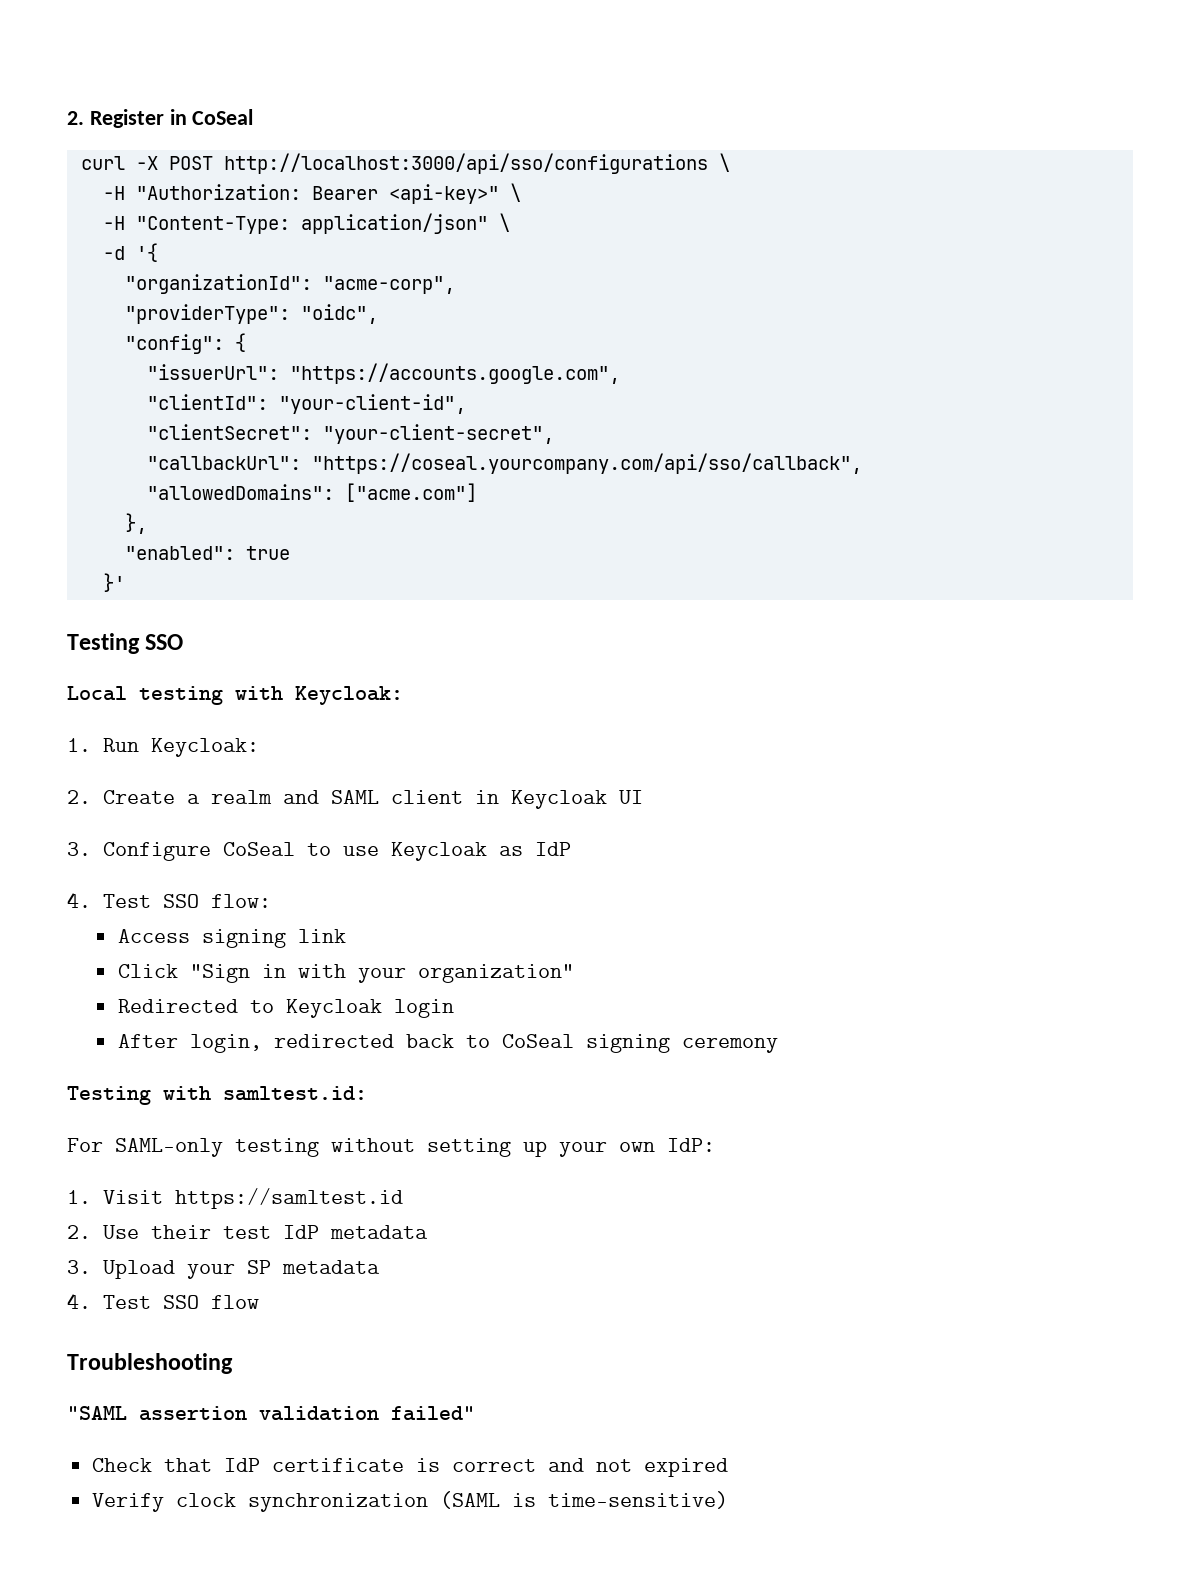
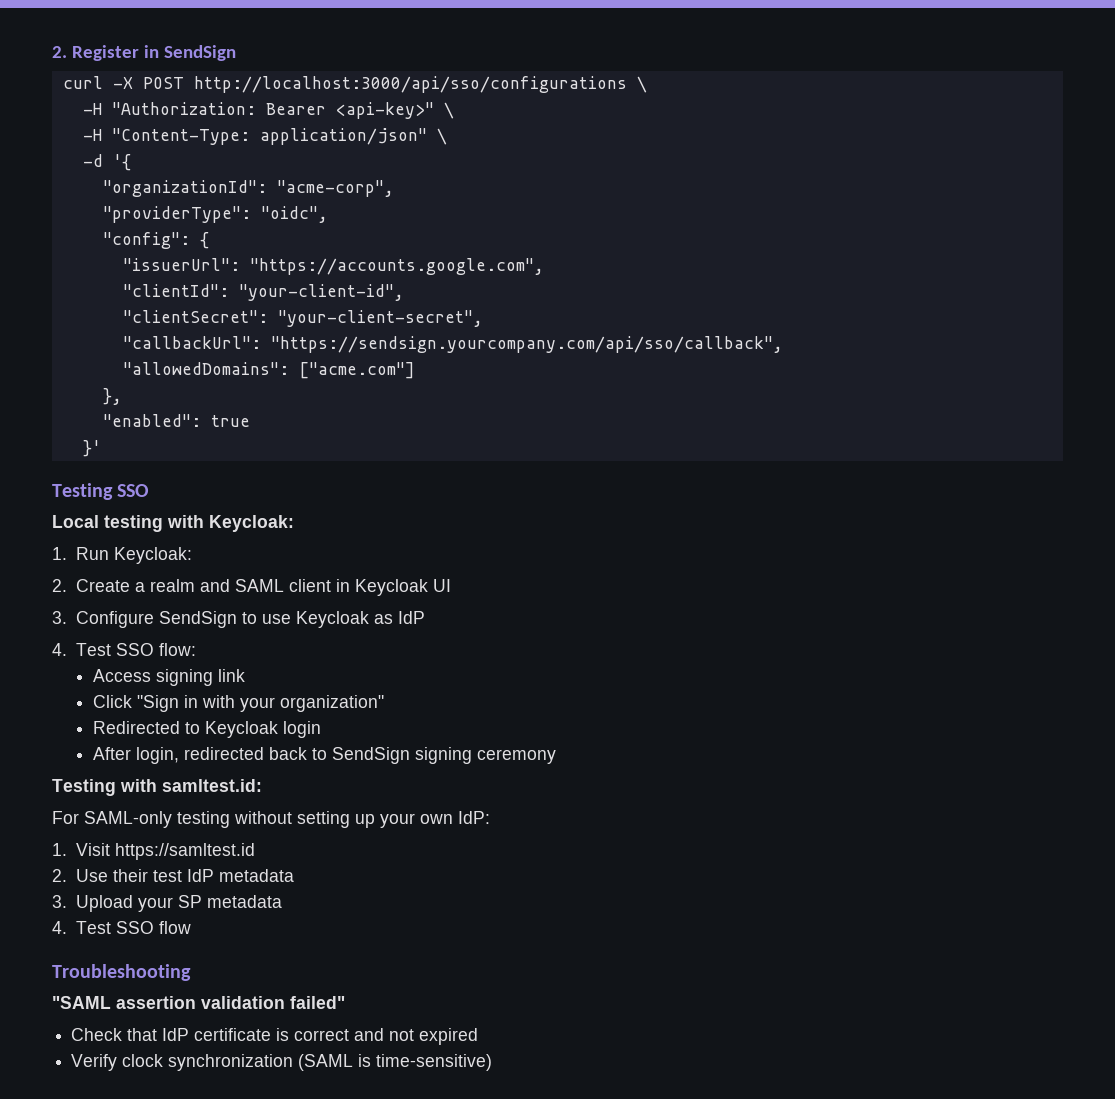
- 2. Register in CoSeal
+ 2. Register in SendSign
- "callbackUrl": "https://coseal.yourcompany.com/api/sso/callback",
+ "callbackUrl": "https://sendsign.yourcompany.com/api/sso/callback",
- 3. Configure CoSeal to use Keycloak as IdP
+ 3. Configure SendSign to use Keycloak as IdP
- After login, redirected back to CoSeal signing ceremony
+ After login, redirected back to SendSign signing ceremony

